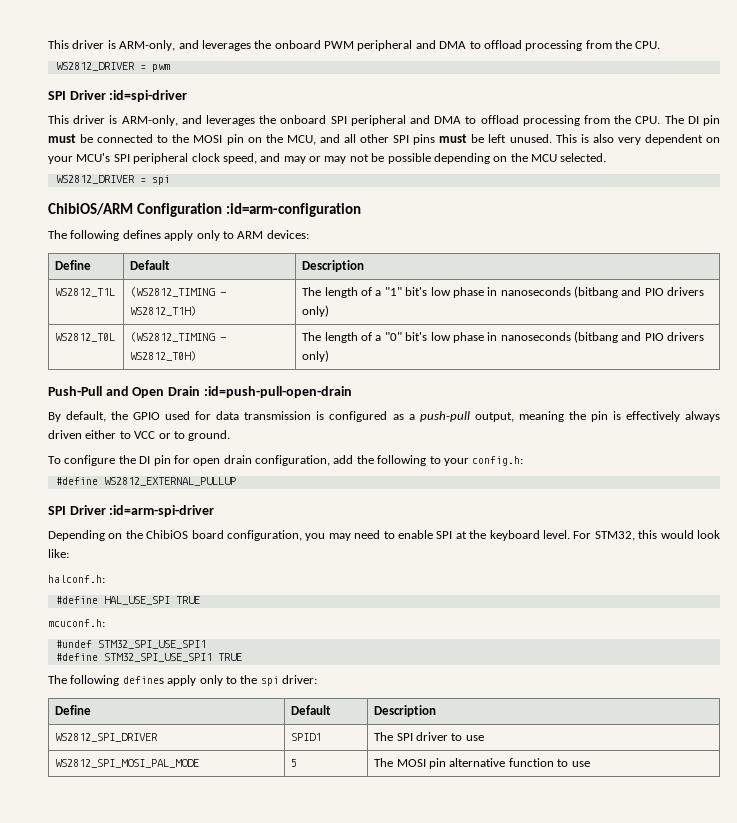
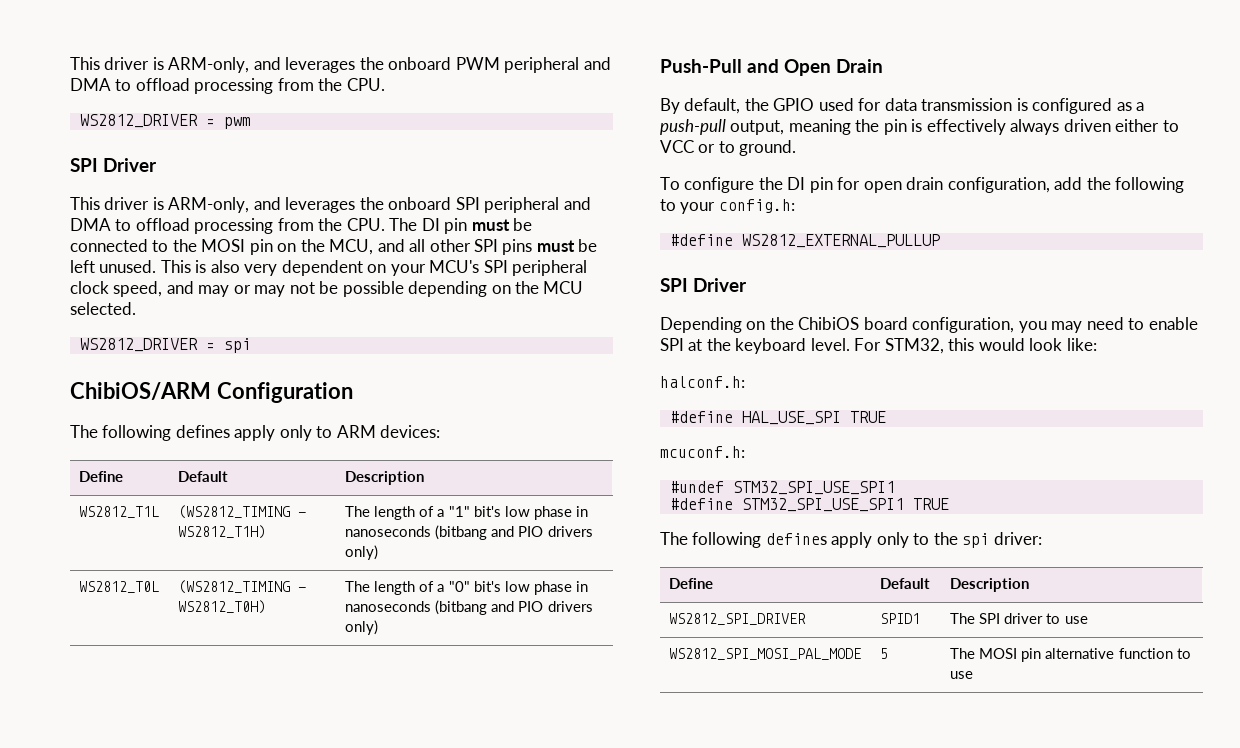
  WS2812_DRIVER = pwm
- SPI Driver :id=spi-driver
+ SPI Driver
- ChibiOS/ARM Configuration :id=arm-configuration
+ ChibiOS/ARM Configuration
- Push-Pull and Open Drain :id=push-pull-open-drain
+ Push-Pull and Open Drain
  #define WS2812_EXTERNAL_PULLUP
- SPI Driver :id=arm-spi-driver
+ SPI Driver

